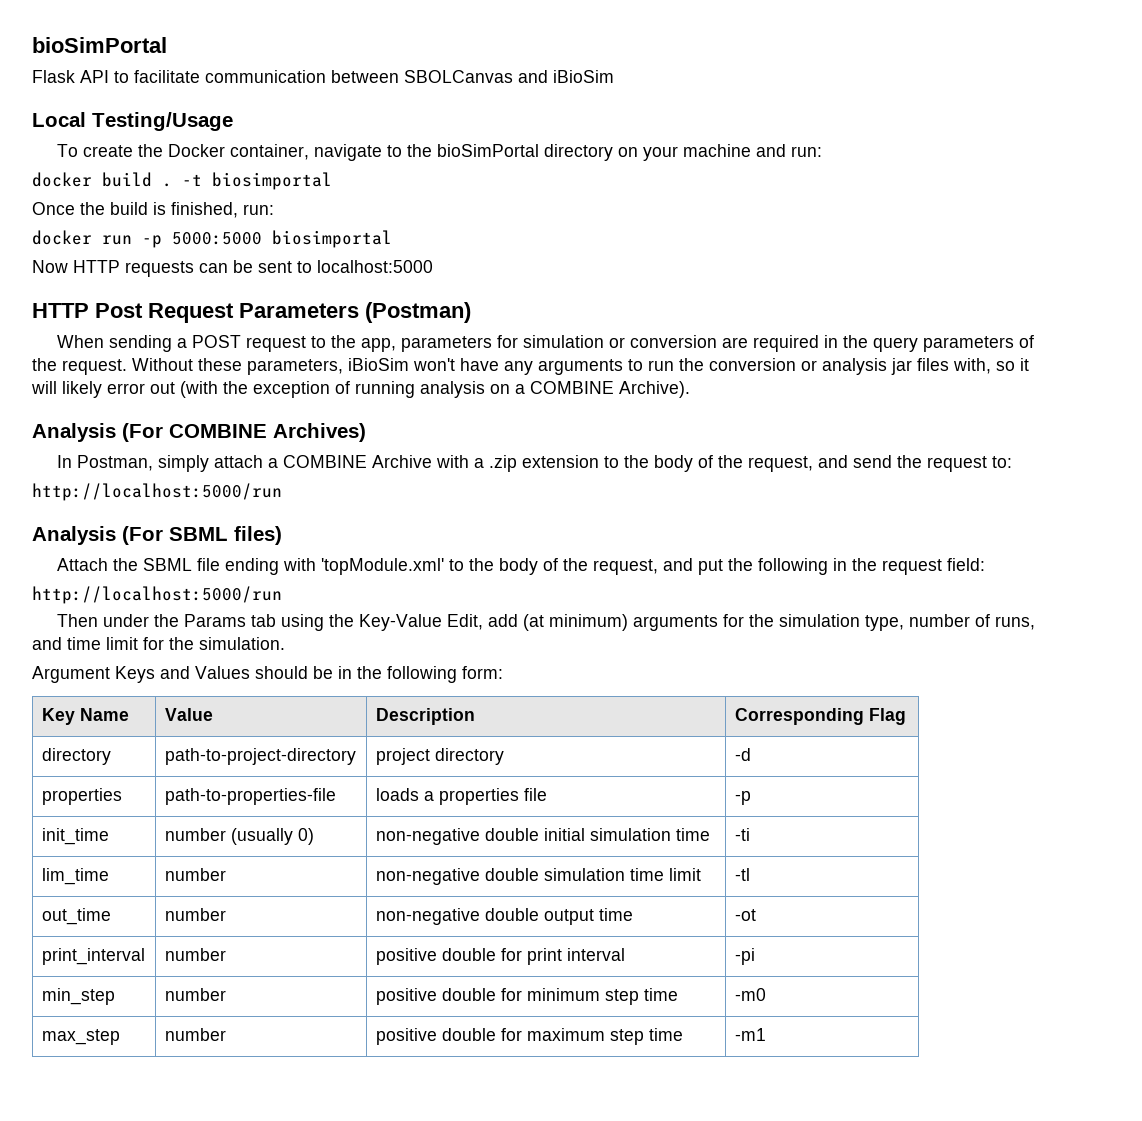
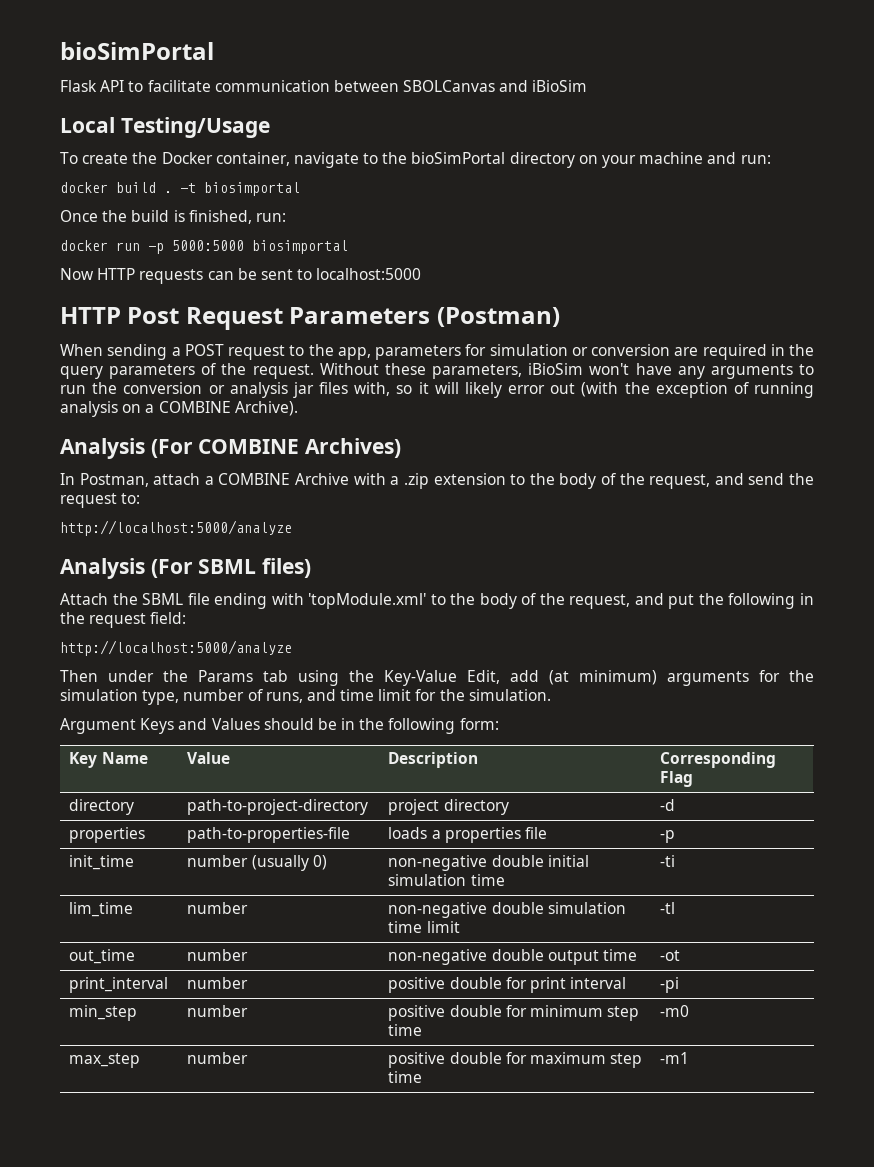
- In Postman, simply attach a COMBINE Archive with a .zip extension to the body of the request, and send the request to:
- http://localhost:5000/run
+ In Postman, attach a COMBINE Archive with a .zip extension to the body of the request, and send the request to:
+ http://localhost:5000/analyze
  Attach the SBML file ending with 'topModule.xml' to the body of the request, and put the following in the request field:
- http://localhost:5000/run
+ http://localhost:5000/analyze

